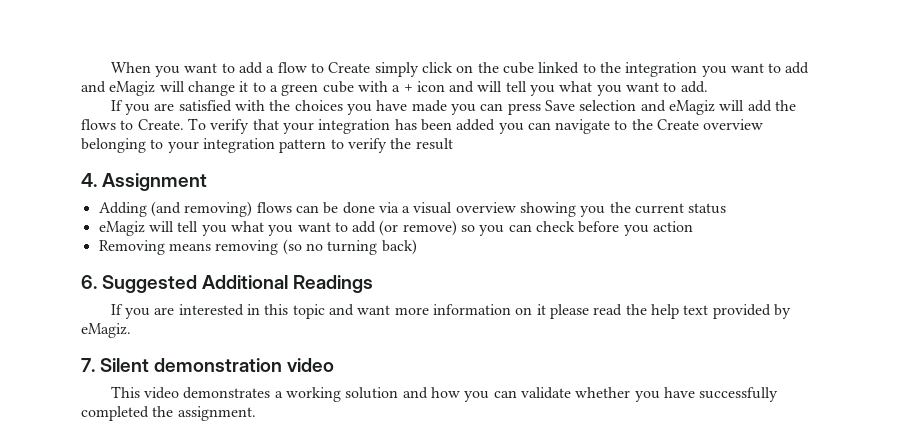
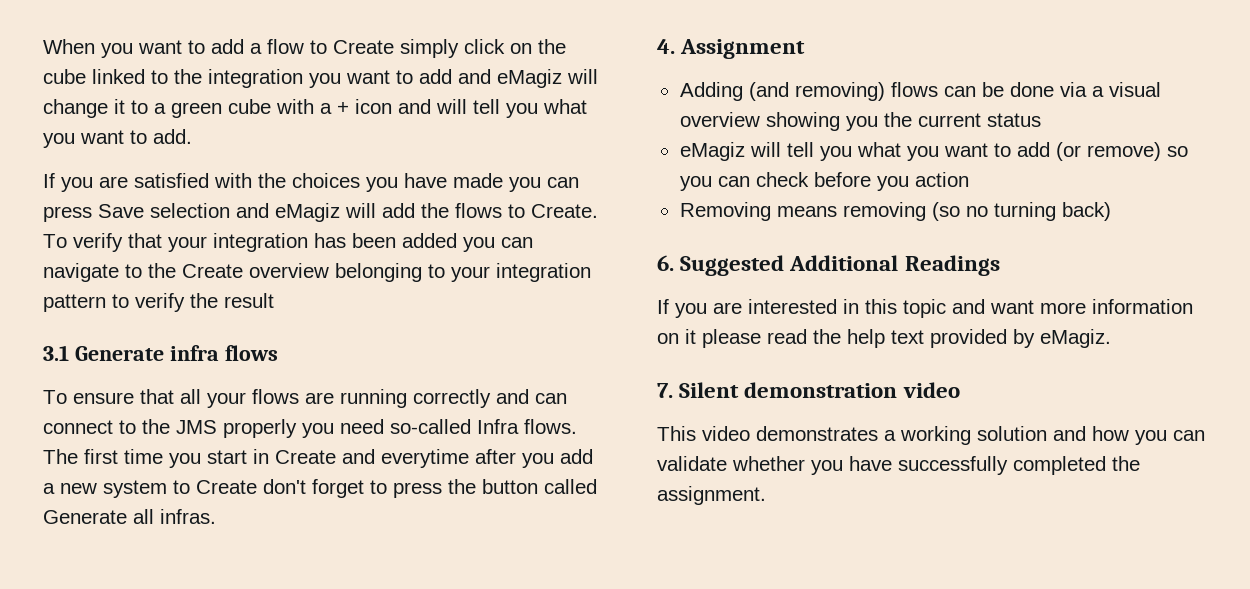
+ 3.1 Generate infra flows
+ To ensure that all your flows are running correctly and can connect to the JMS properly you need so-called Infra flows. The first time you start in Create and everytime after you add a new system to Create don't forget to press the button called Generate all infras.

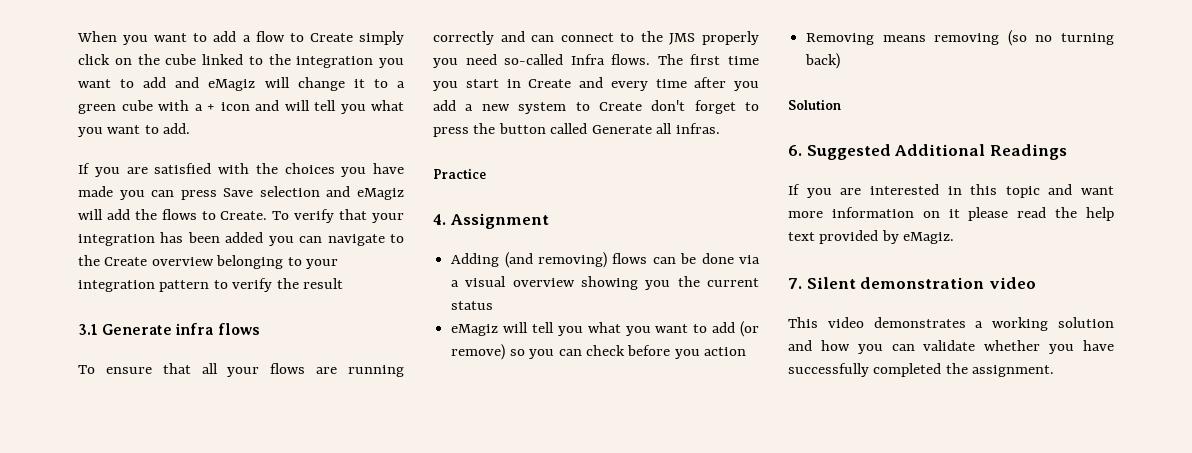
- The first time you start in Create and everytime after you add a new system to Create don't forget to press the button called Generate all infras.
+ The first time you start in Create and every time after you add a new system to Create don't forget to press the button called Generate all infras.
+ Practice
+ Solution

